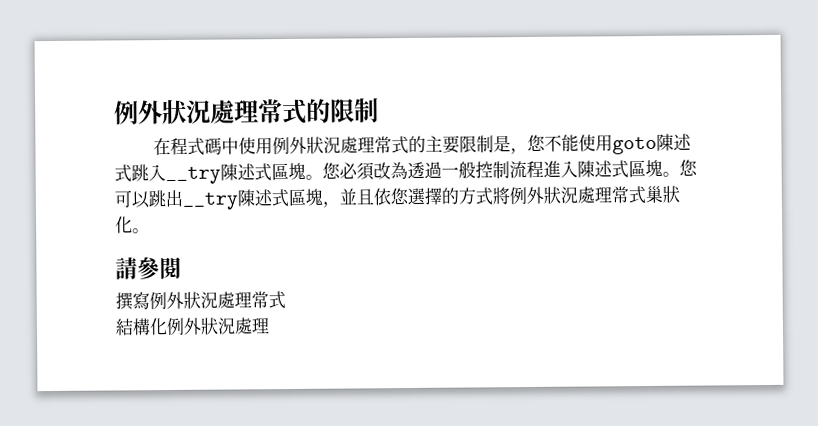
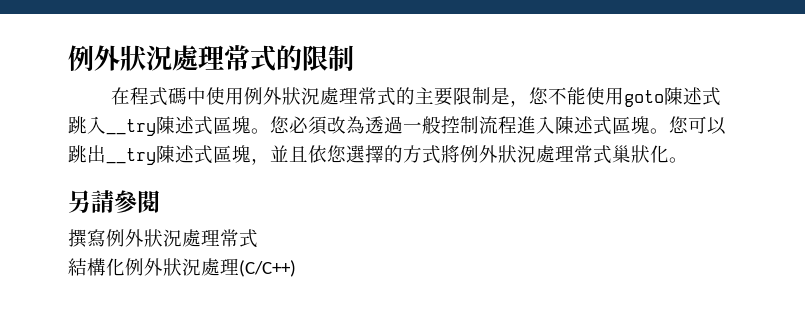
- 請參閱
+ 另請參閱
- 結構化例外狀況處理
+ 結構化例外狀況處理(C/C++)

